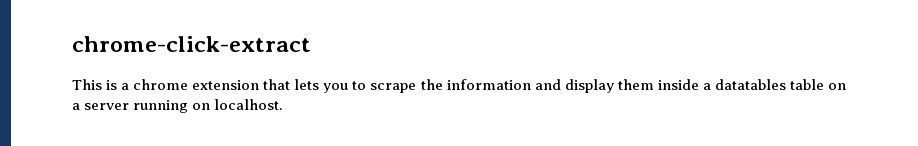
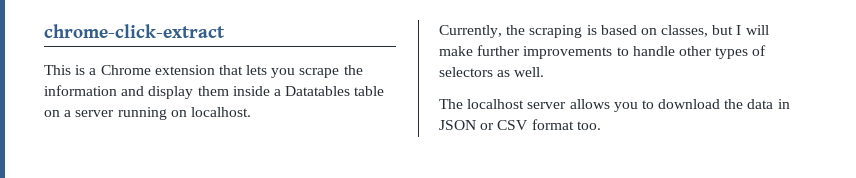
- This is a chrome extension that lets you to scrape the information and display them inside a datatables table on a server running on localhost.
+ This is a Chrome extension that lets you scrape the information and display them inside a Datatables table on a server running on localhost.
+ Currently, the scraping is based on classes, but I will make further improvements to handle other types of selectors as well.
+ The localhost server allows you to download the data in JSON or CSV format too.

